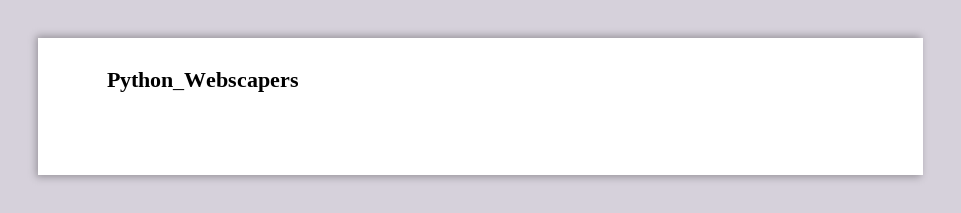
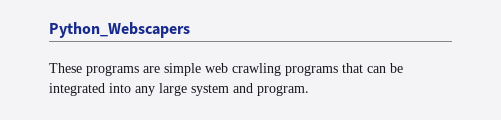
+ These programs are simple web crawling programs that can be integrated into any large system and program.

